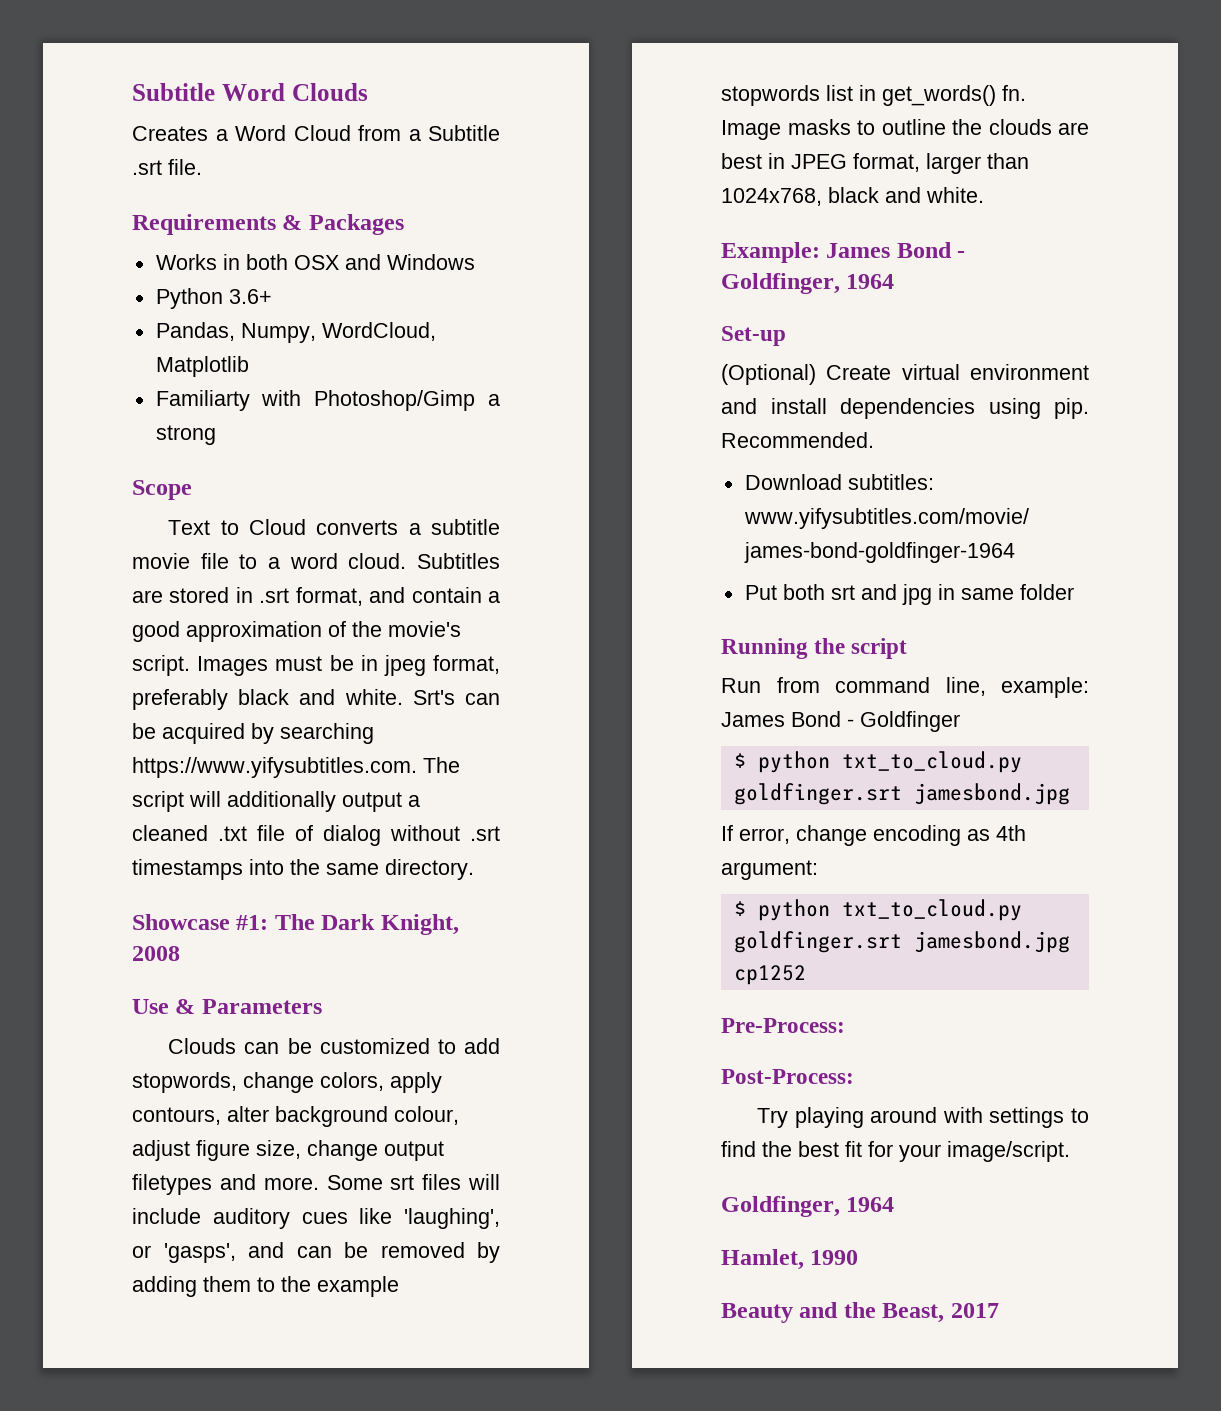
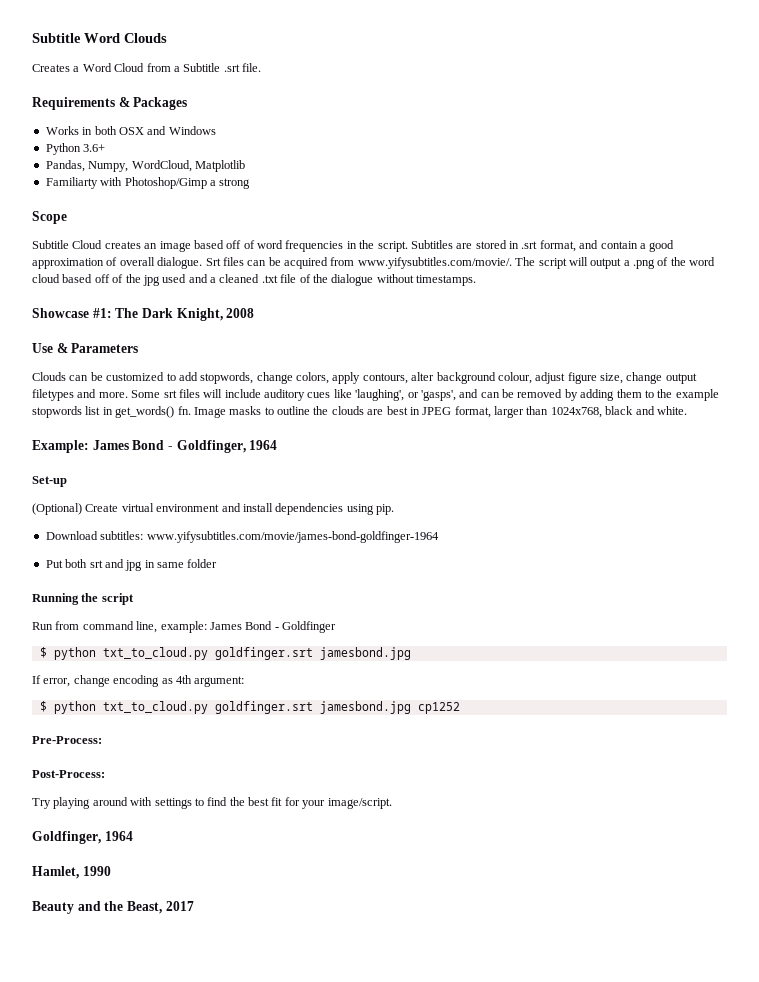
- Text to Cloud converts a subtitle movie file to a word cloud.
+ Subtitle Cloud creates an image based off of word frequencies in the script.
- Subtitles are stored in .srt format, and contain a good approximation of the movie's script. Images must be in jpeg format, preferably black and white. Srt's can be acquired by searching https://www.yifysubtitles.com. The script will additionally output a cleaned .txt file of dialog without .srt timestamps into the same directory.
+ Subtitles are stored in .srt format, and contain a good approximation of overall dialogue. Srt files can be acquired from www.yifysubtitles.com/movie/. The script will output a .png of the word cloud based off of the jpg used and a cleaned .txt file of the dialogue without timestamps.
- Recommended.

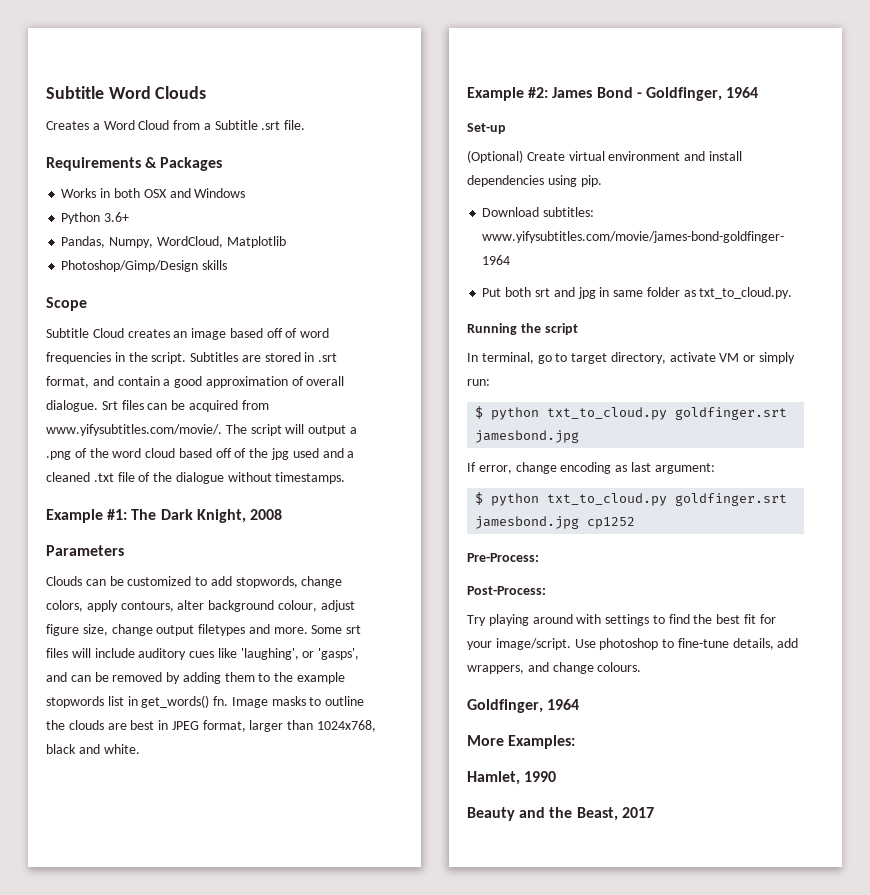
- Familiarty with Photoshop/Gimp a strong
+ Photoshop/Gimp/Design skills
- Showcase #1: The Dark Knight, 2008
+ Example #1: The Dark Knight, 2008
- Use & Parameters
+ Parameters
- Example: James Bond - Goldfinger, 1964
+ Example #2: James Bond - Goldfinger, 1964
- Put both srt and jpg in same folder
+ Put both srt and jpg in same folder as txt_to_cloud.py.
- Run from command line, example: James Bond - Goldfinger
+ In terminal, go to target directory, activate VM or simply run:
- If error, change encoding as 4th argument:
+ If error, change encoding as last argument:
- Try playing around with settings to find the best fit for your image/script.
+ Try playing around with settings to find the best fit for your image/script. Use photoshop to fine-tune details, add wrappers, and change colours.
  Goldfinger, 1964
+ More Examples:

